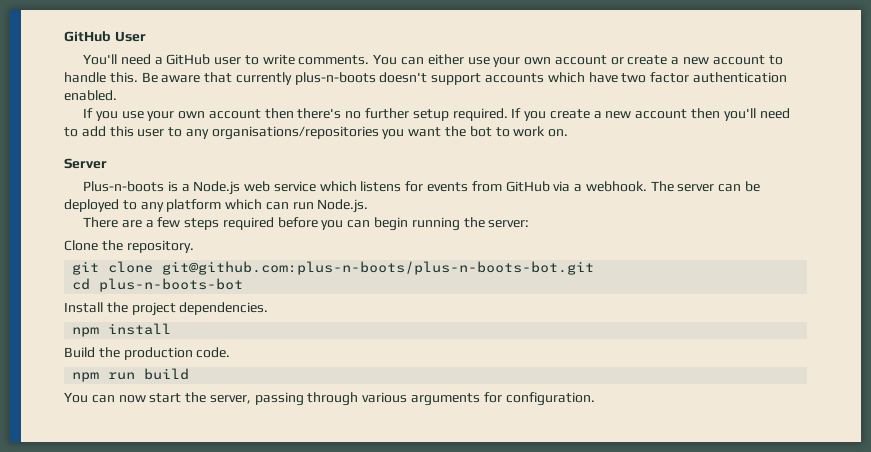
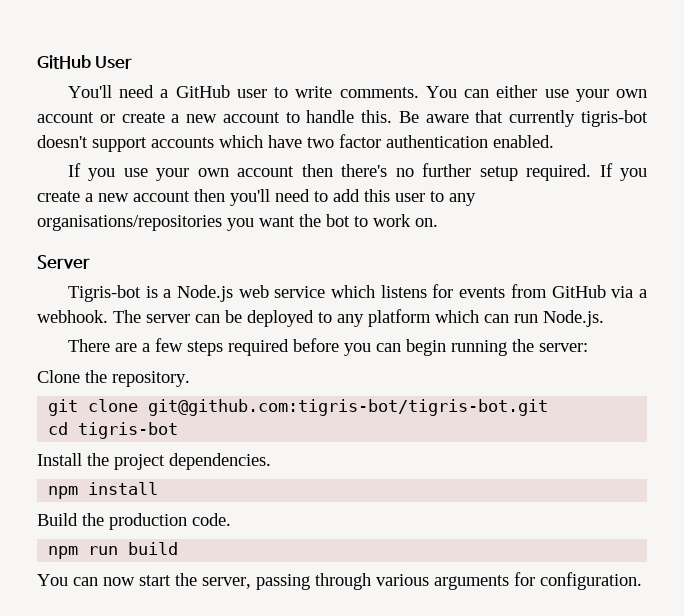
- Be aware that currently plus-n-boots doesn't support accounts which have two factor authentication enabled.
+ Be aware that currently tigris-bot doesn't support accounts which have two factor authentication enabled.
- Plus-n-boots is a Node.js web service which listens for events from GitHub via a webhook.
+ Tigris-bot is a Node.js web service which listens for events from GitHub via a webhook.
- git clone git@github.com:plus-n-boots/plus-n-boots-bot.git
+ git clone git@github.com:tigris-bot/tigris-bot.git
- cd plus-n-boots-bot
+ cd tigris-bot

